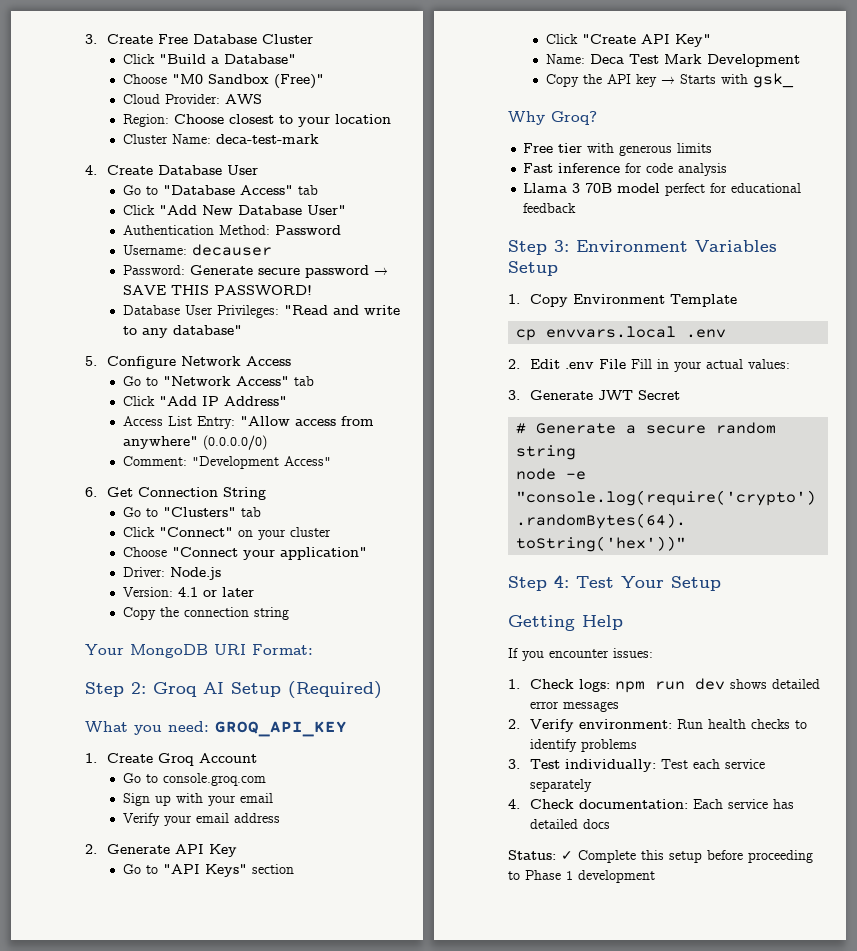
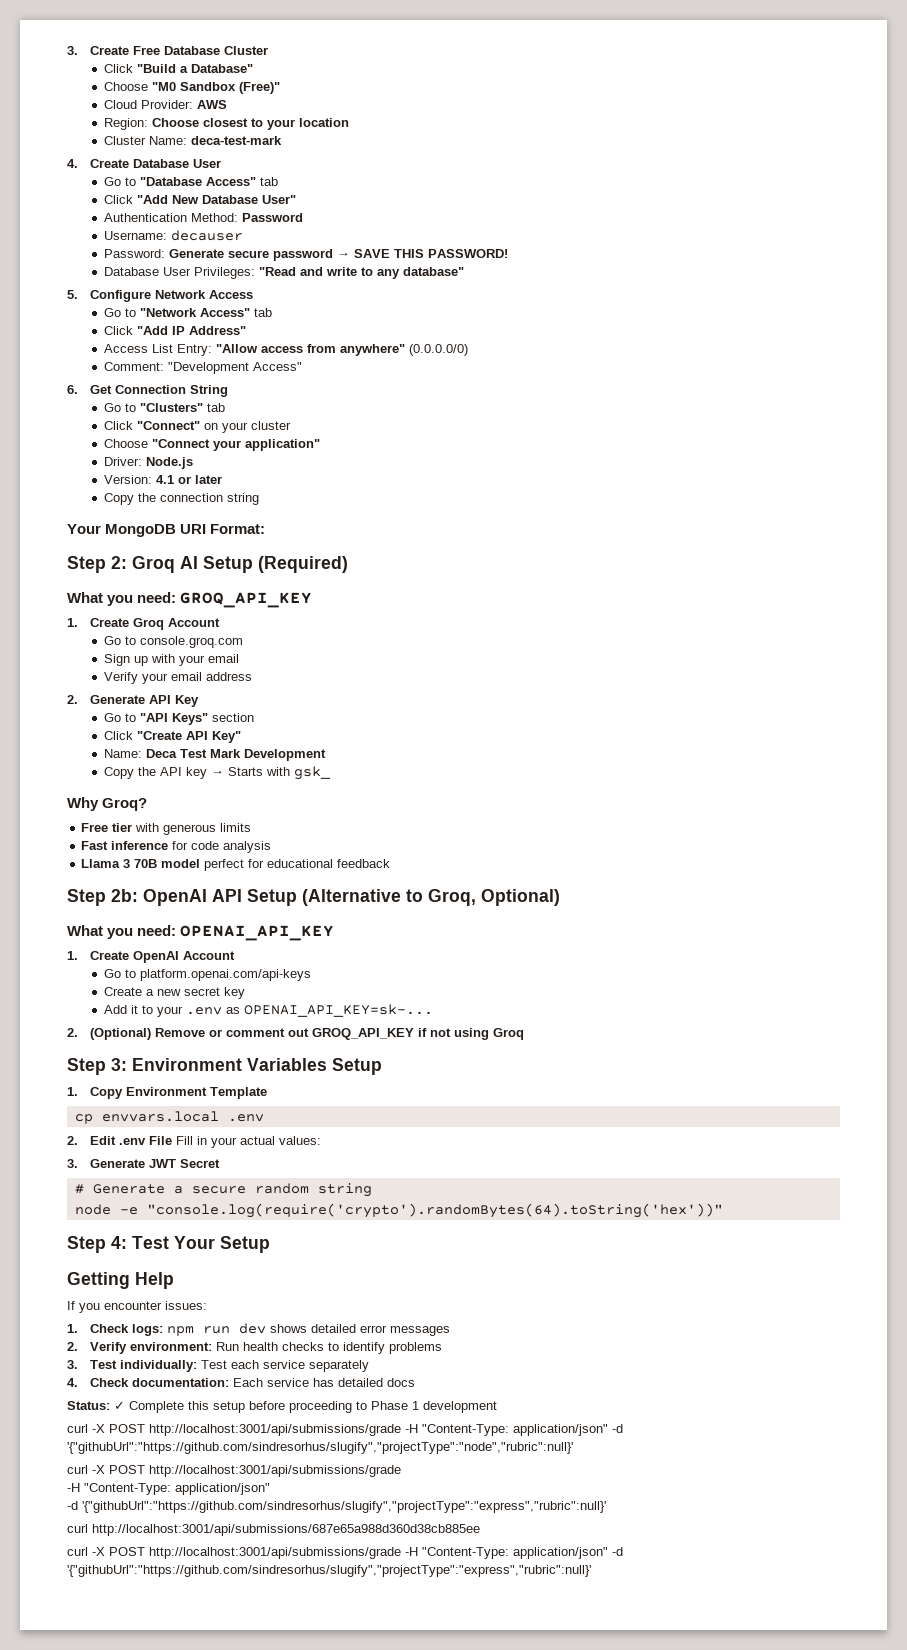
+ Step 2b: OpenAI API Setup (Alternative to Groq, Optional)
+ What you need: OPENAI_API_KEY
+ 1. Create OpenAI Account
+ Go to platform.openai.com/api-keys
+ Create a new secret key
+ Add it to your .env as OPENAI_API_KEY=sk-...
+ 2. (Optional) Remove or comment out GROQ_API_KEY if not using Groq
+ curl -X POST http://localhost:3001/api/submissions/grade -H "Content-Type: application/json" -d '{"githubUrl":"https://github.com/sindresorhus/slugify","projectType":"node","rubric":null}'
+ curl -X POST http://localhost:3001/api/submissions/grade
+ -H "Content-Type: application/json"
+ -d '{"githubUrl":"https://github.com/sindresorhus/slugify","projectType":"express","rubric":null}'
+ curl http://localhost:3001/api/submissions/687e65a988d360d38cb885ee
+ curl -X POST http://localhost:3001/api/submissions/grade -H "Content-Type: application/json" -d '{"githubUrl":"https://github.com/sindresorhus/slugify","projectType":"express","rubric":null}'

